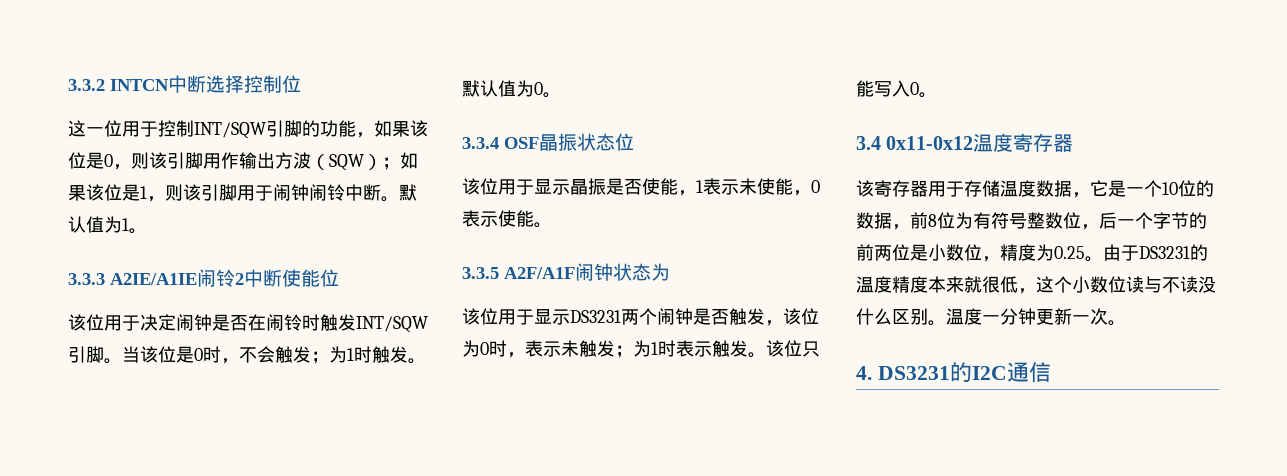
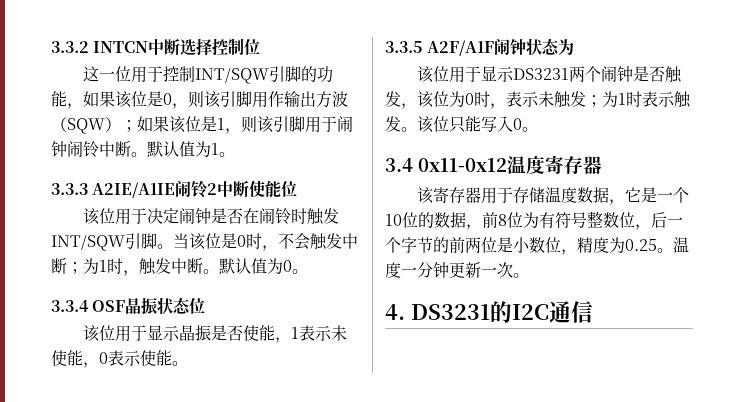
- 当该位是0时，不会触发；为1时触发。
+ 当该位是0时，不会触发中断；为1时，触发中断。
- 由于DS3231的温度精度本来就很低，这个小数位读与不读没什么区别。

